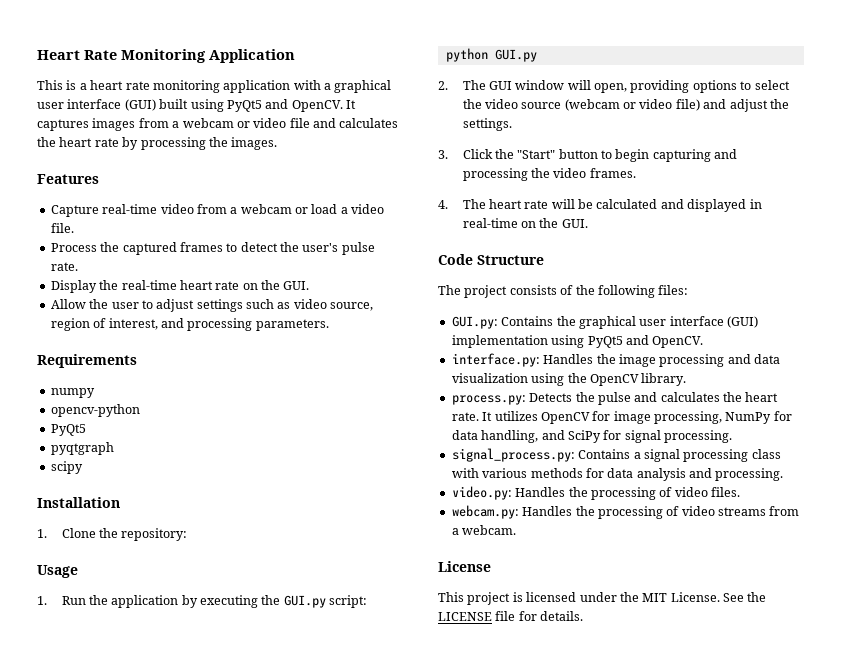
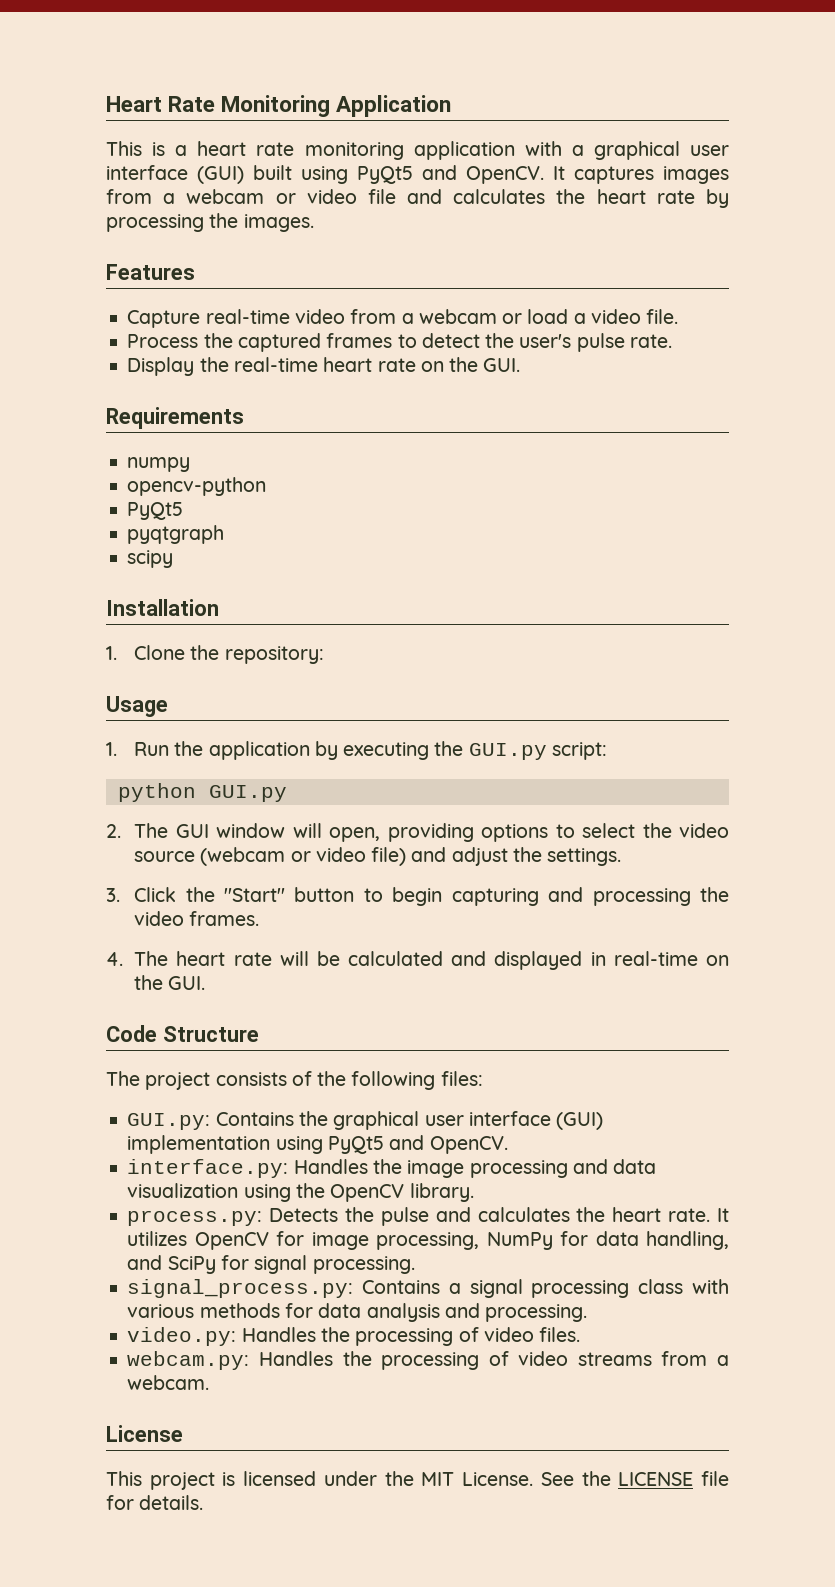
- Allow the user to adjust settings such as video source, region of interest, and processing parameters.

